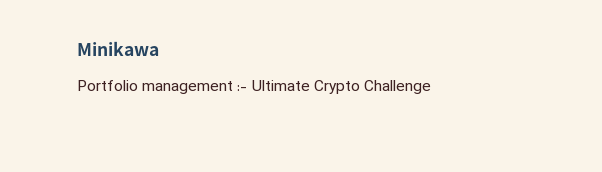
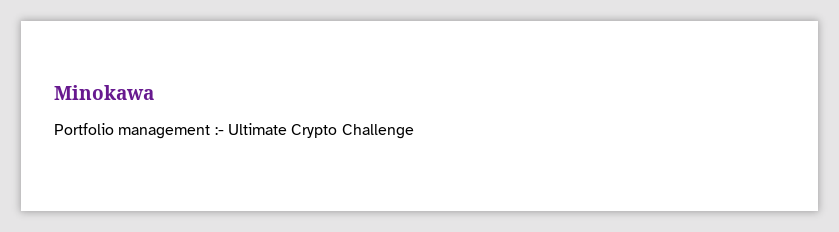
- Minikawa
+ Minokawa

